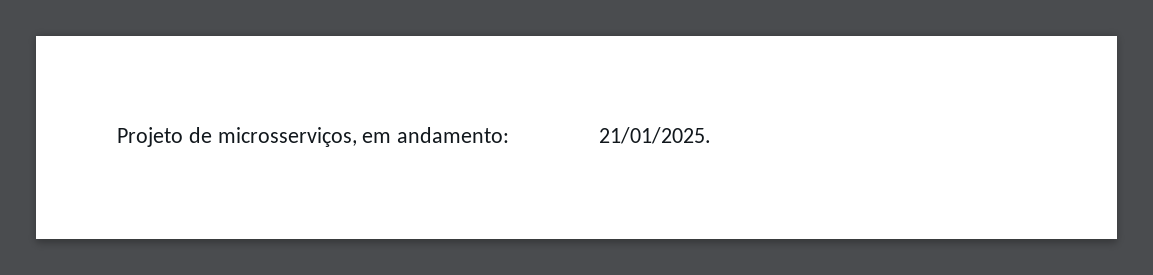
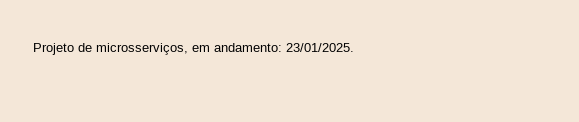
- Projeto de microsserviços, em andamento: 21/01/2025.
+ Projeto de microsserviços, em andamento: 23/01/2025.

